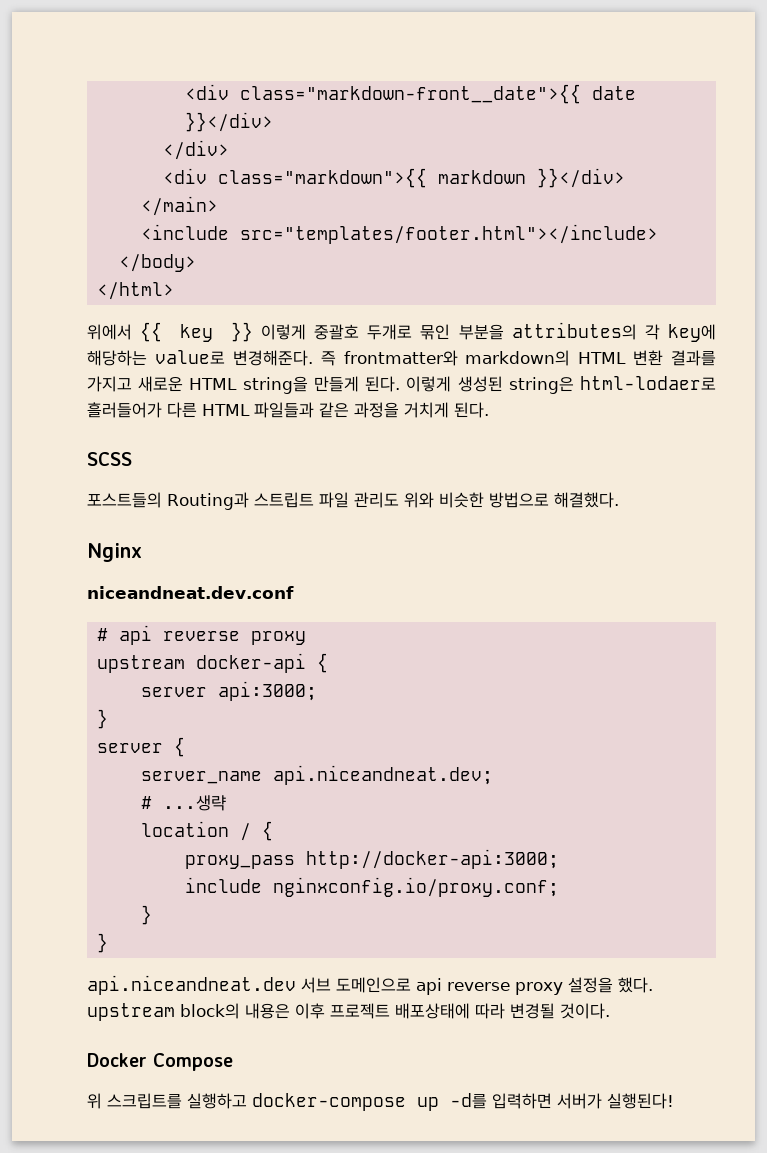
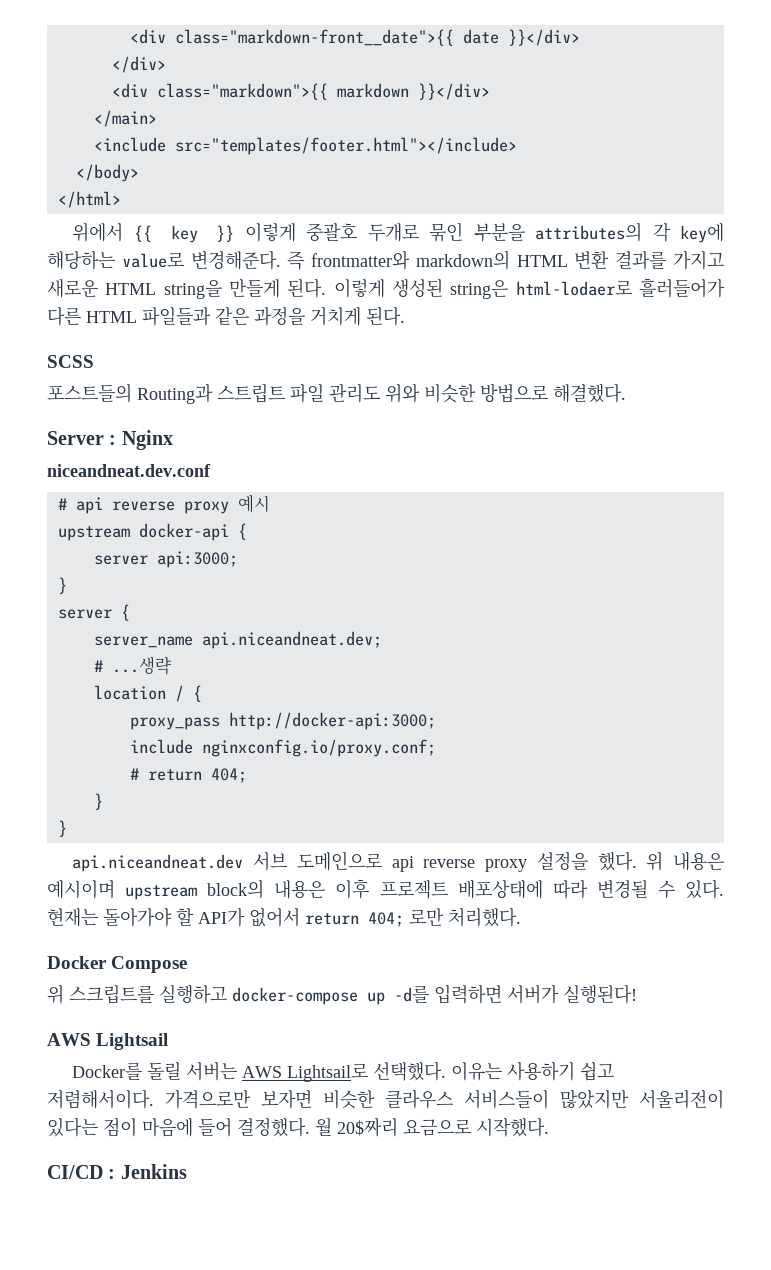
- Nginx
+ Server : Nginx
- # api reverse proxy
+ # api reverse proxy 예시
+ # return 404;
- api.niceandneat.dev 서브 도메인으로 api reverse proxy 설정을 했다. upstream block의 내용은 이후 프로젝트 배포상태에 따라 변경될 것이다.
+ api.niceandneat.dev 서브 도메인으로 api reverse proxy 설정을 했다. 위 내용은 예시이며 upstream block의 내용은 이후 프로젝트 배포상태에 따라 변경될 수 있다. 현재는 돌아가야 할 API가 없어서 return 404; 로만 처리했다.
+ AWS Lightsail
+ Docker를 돌릴 서버는 AWS Lightsail로 선택했다. 이유는 사용하기 쉽고 저렴해서이다. 가격으로만 보자면 비슷한 클라우스 서비스들이 많았지만 서울리전이 있다는 점이 마음에 들어 결정했다. 월 20$짜리 요금으로 시작했다.
+ CI/CD : Jenkins

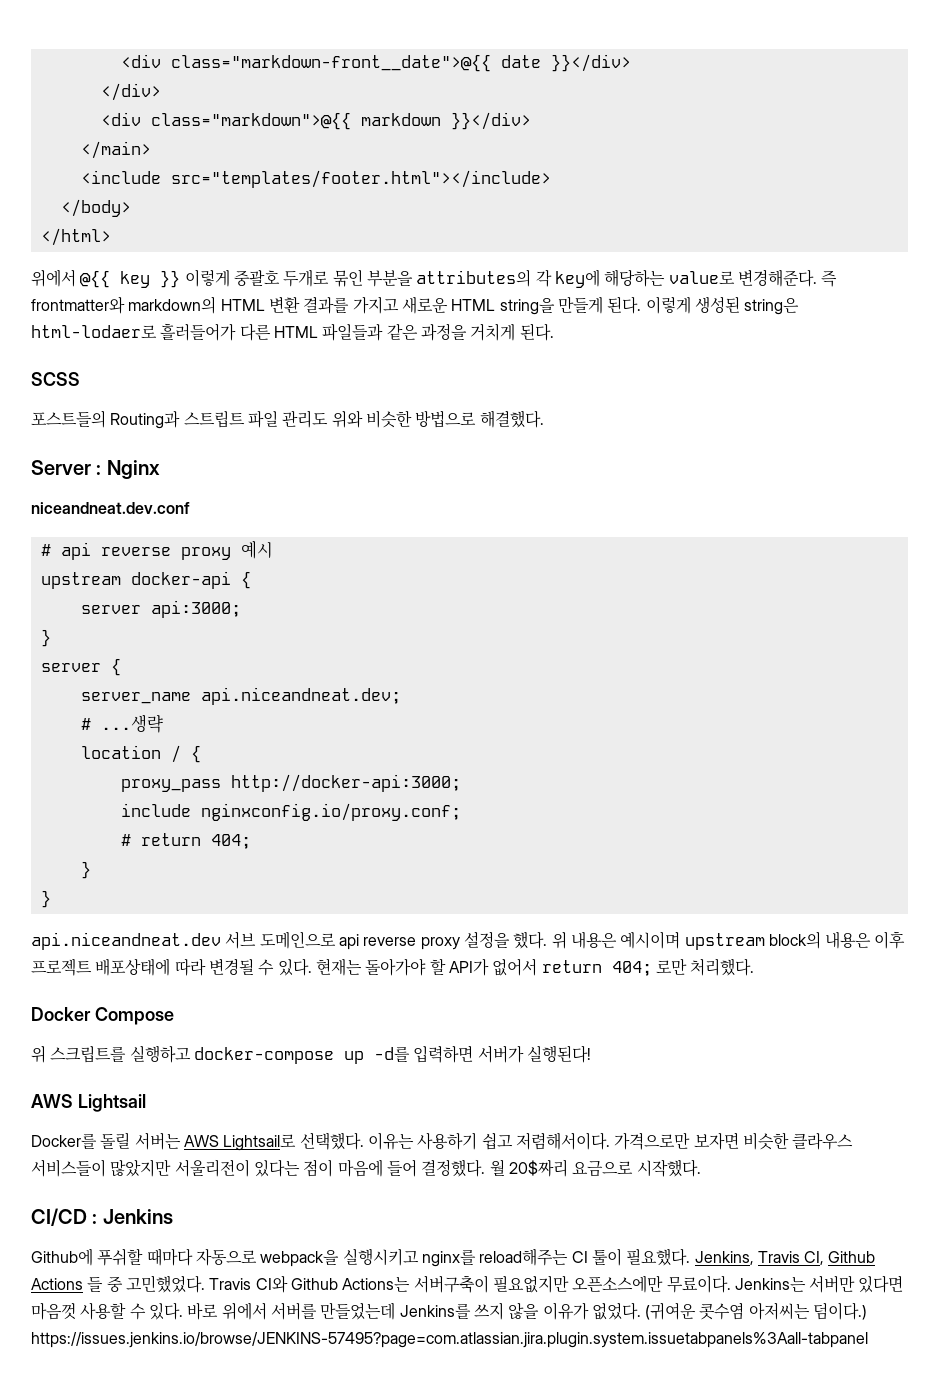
- <div class="markdown-front__date">{{ date }}</div>
+ <div class="markdown-front__date">@{{ date }}</div>
- <div class="markdown">{{ markdown }}</div>
+ <div class="markdown">@{{ markdown }}</div>
- 위에서 {{ key }} 이렇게 중괄호 두개로 묶인 부분을 attributes의 각 key에 해당하는 value로 변경해준다.
+ 위에서 @{{ key }} 이렇게 중괄호 두개로 묶인 부분을 attributes의 각 key에 해당하는 value로 변경해준다.
+ Github에 푸쉬할 때마다 자동으로 webpack을 실행시키고 nginx를 reload해주는 CI 툴이 필요했다. Jenkins, Travis CI, Github Actions 들 중 고민했었다. Travis CI와 Github Actions는 서버구축이 필요없지만 오픈소스에만 무료이다. Jenkins는 서버만 있다면 마음껏 사용할 수 있다. 바로 위에서 서버를 만들었는데 Jenkins를 쓰지 않을 이유가 없었다. (귀여운 콧수염 아저씨는 덤이다.) https://issues.jenkins.io/browse/JENKINS-57495?page=com.atlassian.jira.plugin.system.issuetabpanels%3Aall-tabpanel

